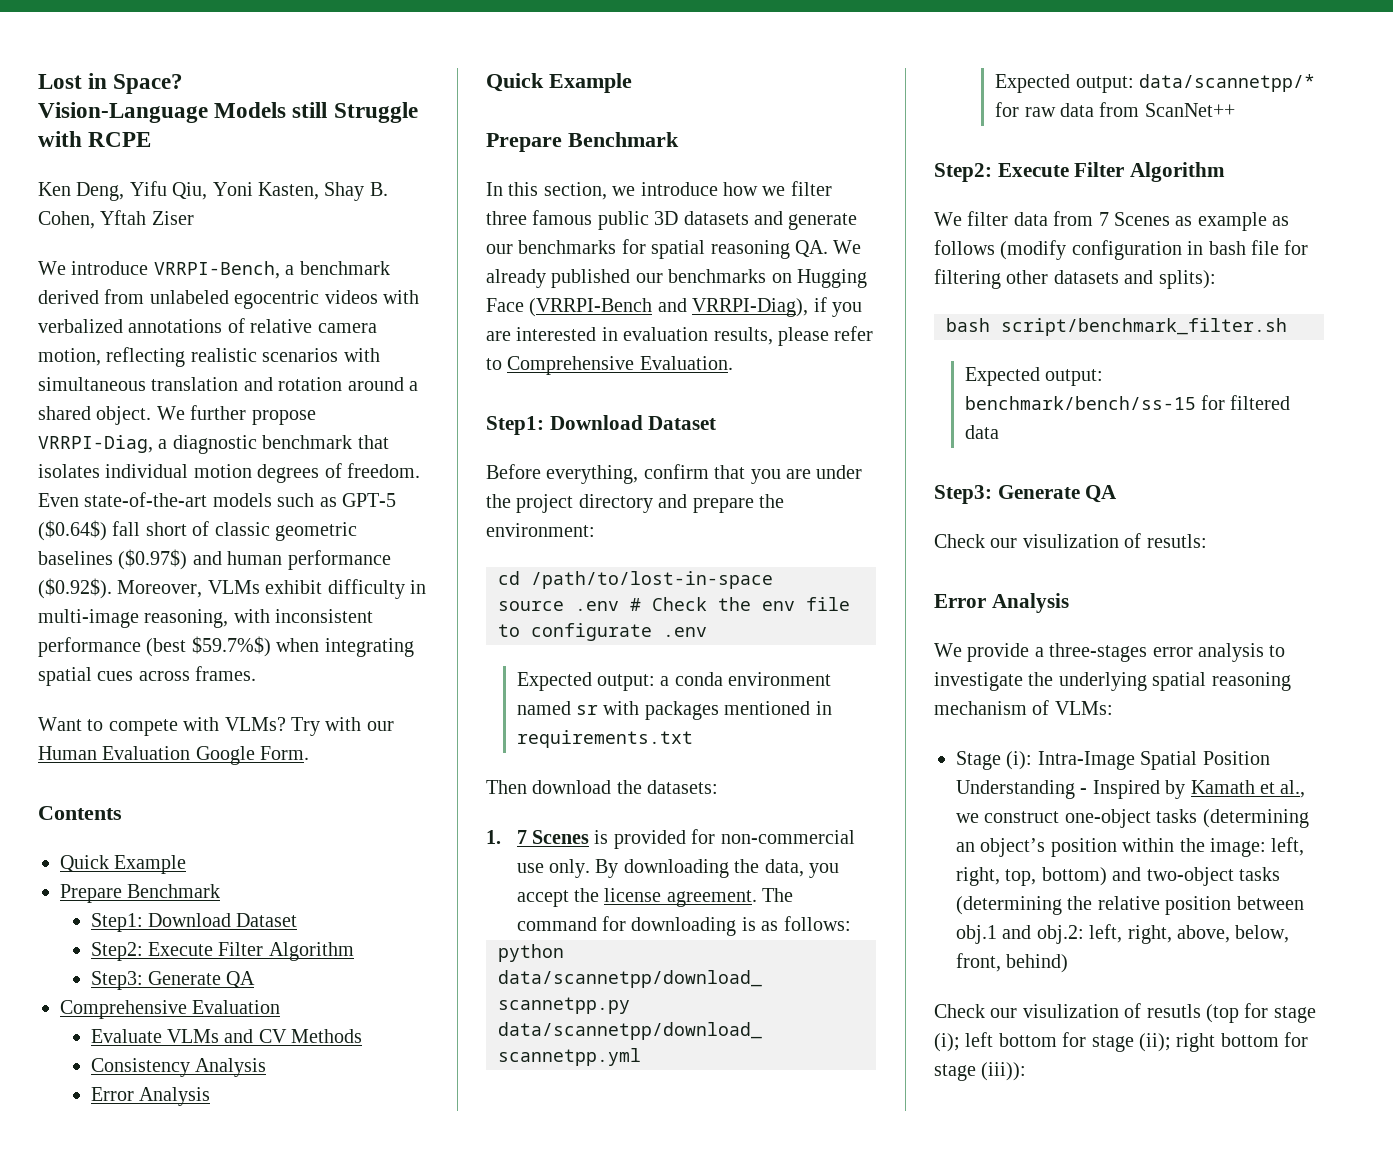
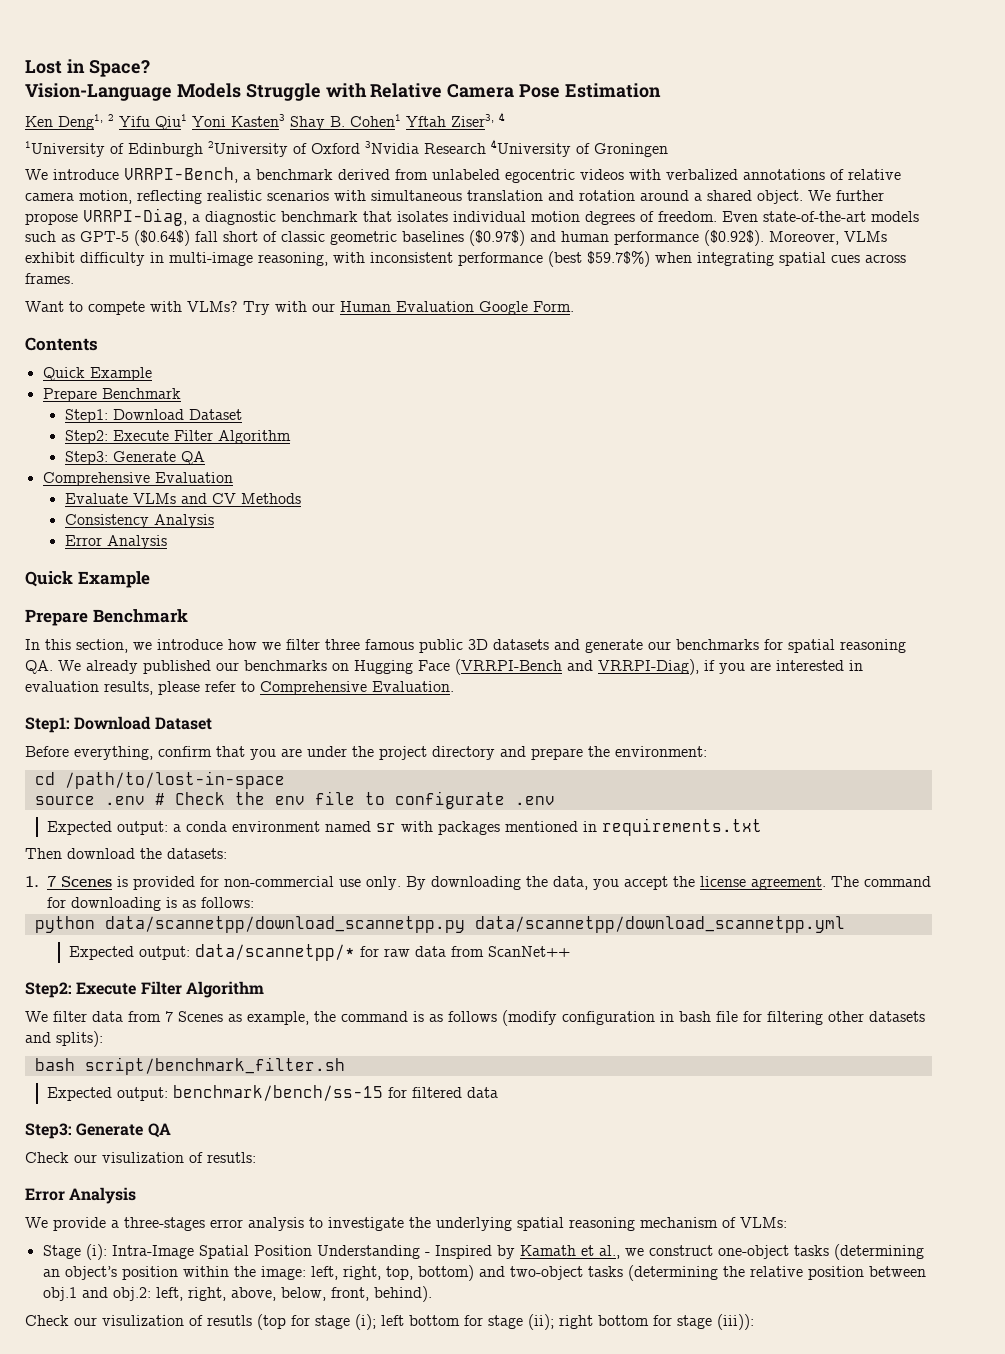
- Vision-Language Models still Struggle with RCPE
- Ken Deng, Yifu Qiu, Yoni Kasten, Shay B. Cohen, Yftah Ziser
+ Vision-Language Models Struggle with Relative Camera Pose Estimation
+ Ken Deng1, 2 Yifu Qiu1 Yoni Kasten3 Shay B. Cohen1 Yftah Ziser3, 4
+ 1University of Edinburgh 2University of Oxford 3Nvidia Research 4University of Groningen
- Even state-of-the-art models such as GPT-5 ($0.64$) fall short of classic geometric baselines ($0.97$) and human performance ($0.92$). Moreover, VLMs exhibit difficulty in multi-image reasoning, with inconsistent performance (best $59.7%$) when integrating spatial cues across frames.
+ Even state-of-the-art models such as GPT-5 ($0.64$) fall short of classic geometric baselines ($0.97$) and human performance ($0.92$). Moreover, VLMs exhibit difficulty in multi-image reasoning, with inconsistent performance (best $59.7$%) when integrating spatial cues across frames.
- We filter data from 7 Scenes as example as follows (modify configuration in bash file for filtering other datasets and splits):
+ We filter data from 7 Scenes as example, the command is as follows (modify configuration in bash file for filtering other datasets and splits):
- Stage (i): Intra-Image Spatial Position Understanding - Inspired by Kamath et al., we construct one-object tasks (determining an object’s position within the image: left, right, top, bottom) and two-object tasks (determining the relative position between obj.1 and obj.2: left, right, above, below, front, behind)
+ Stage (i): Intra-Image Spatial Position Understanding - Inspired by Kamath et al., we construct one-object tasks (determining an object’s position within the image: left, right, top, bottom) and two-object tasks (determining the relative position between obj.1 and obj.2: left, right, above, below, front, behind).

